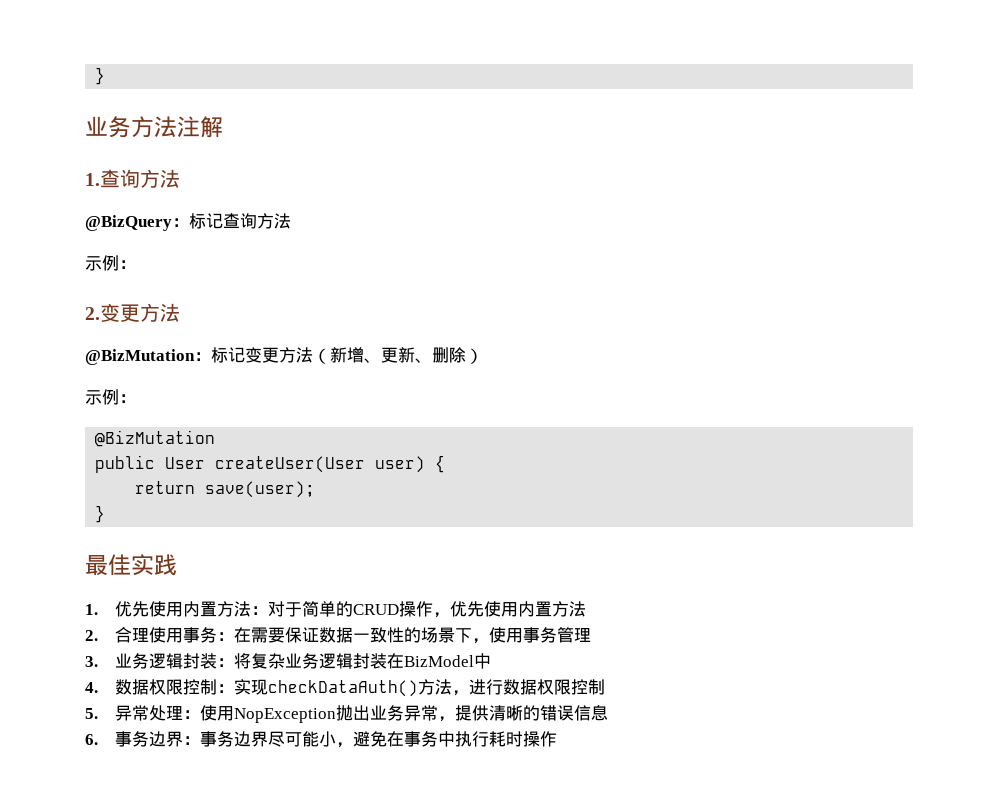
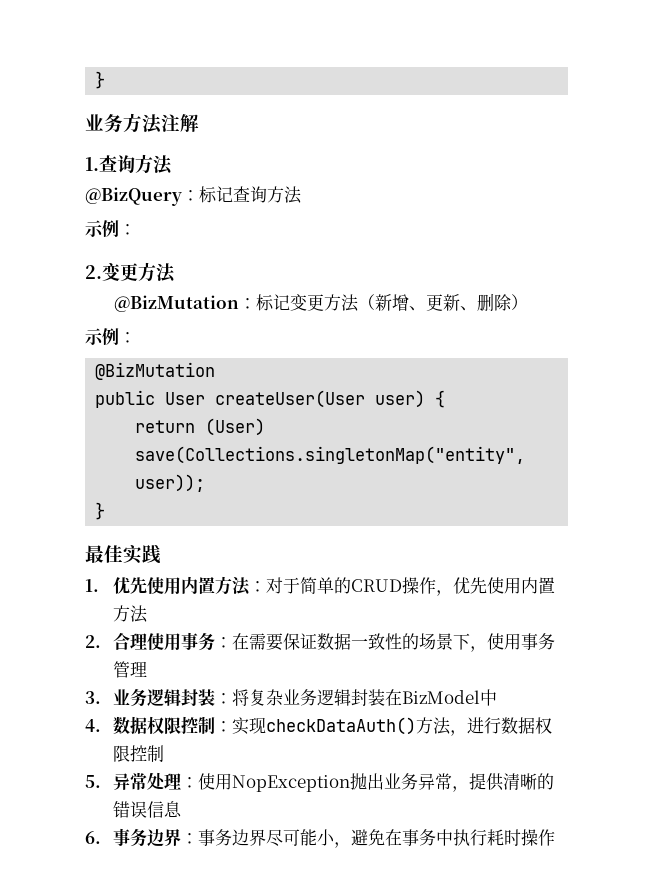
- return save(user);
+ return (User) save(Collections.singletonMap("entity", user));

